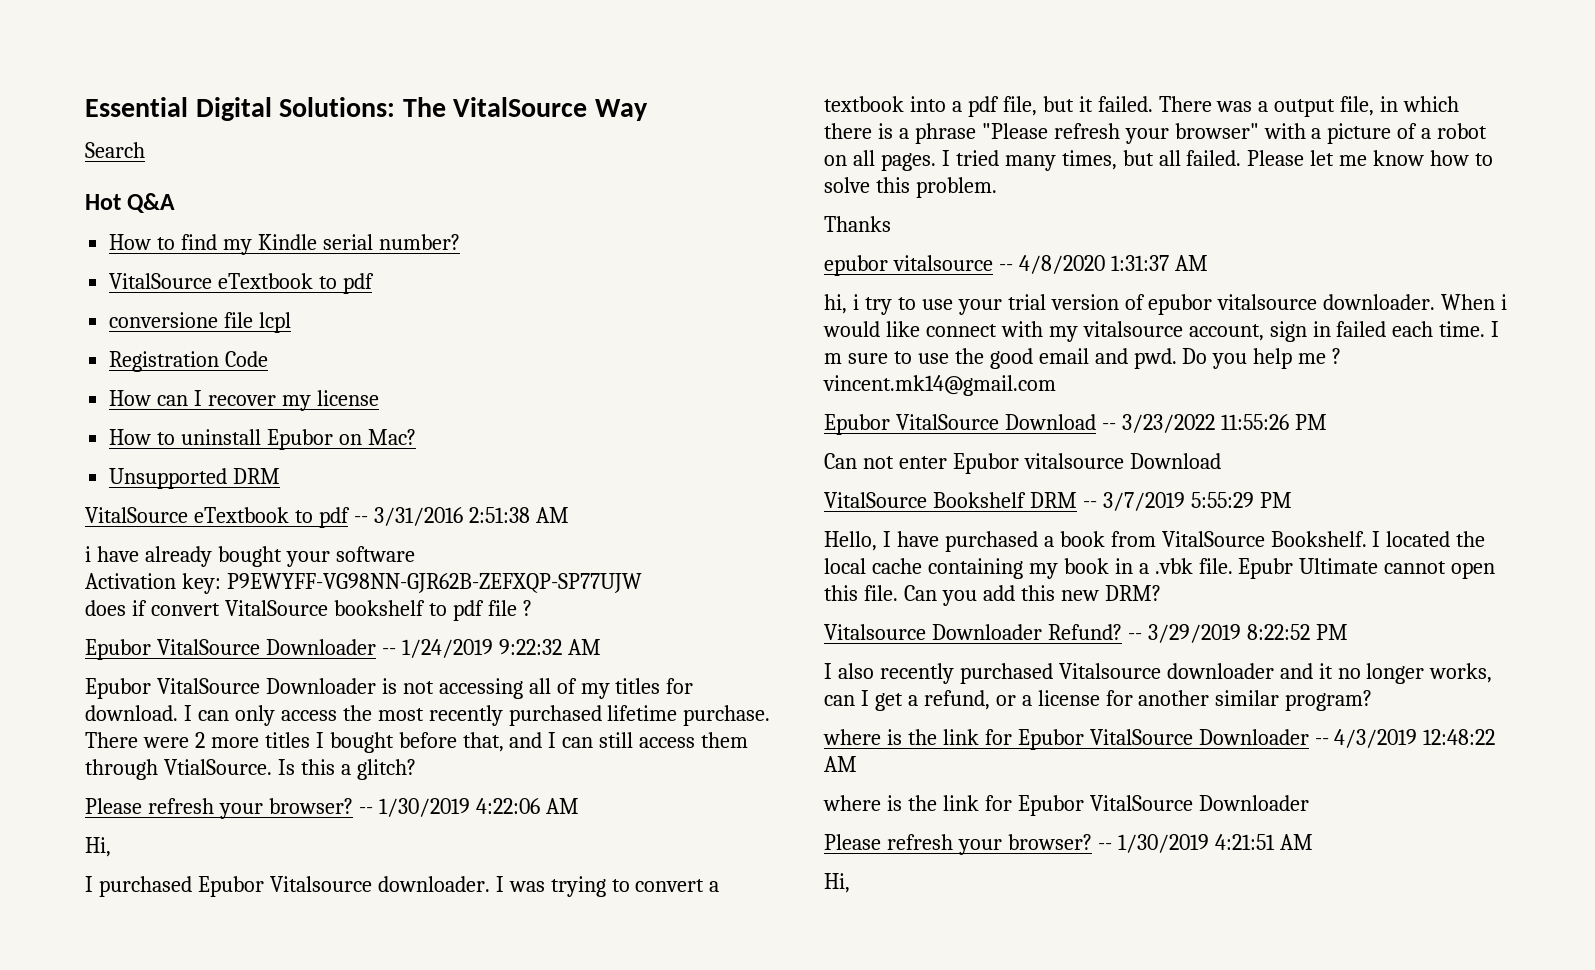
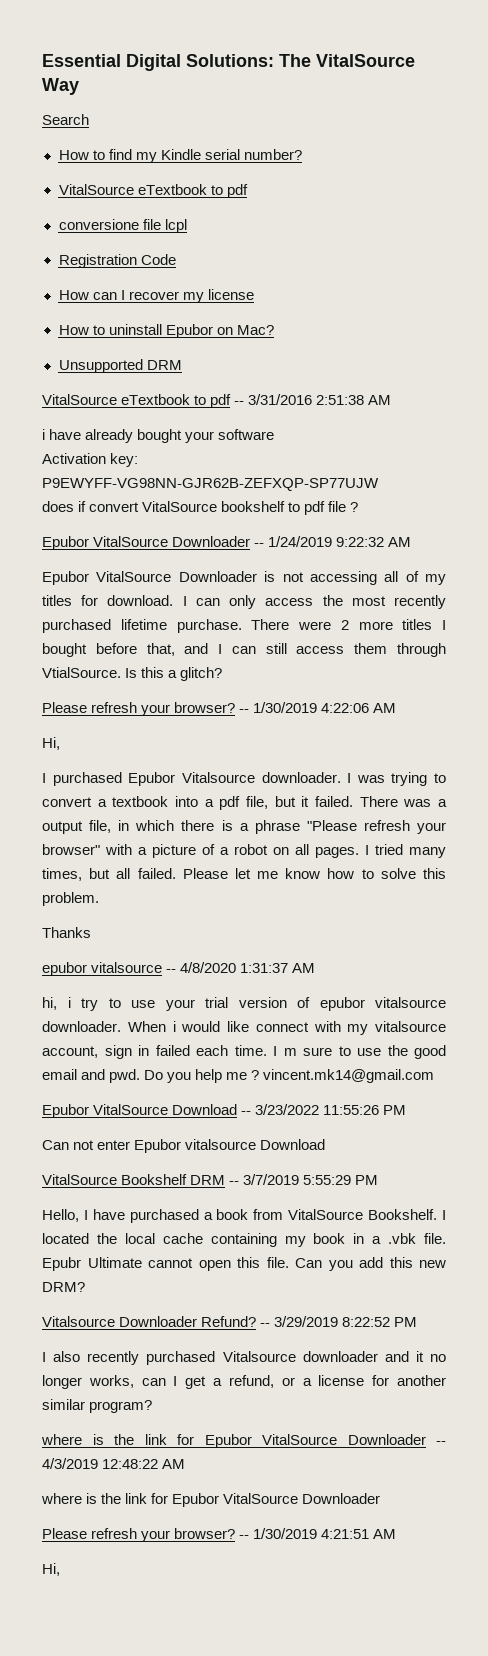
- Hot Q&A

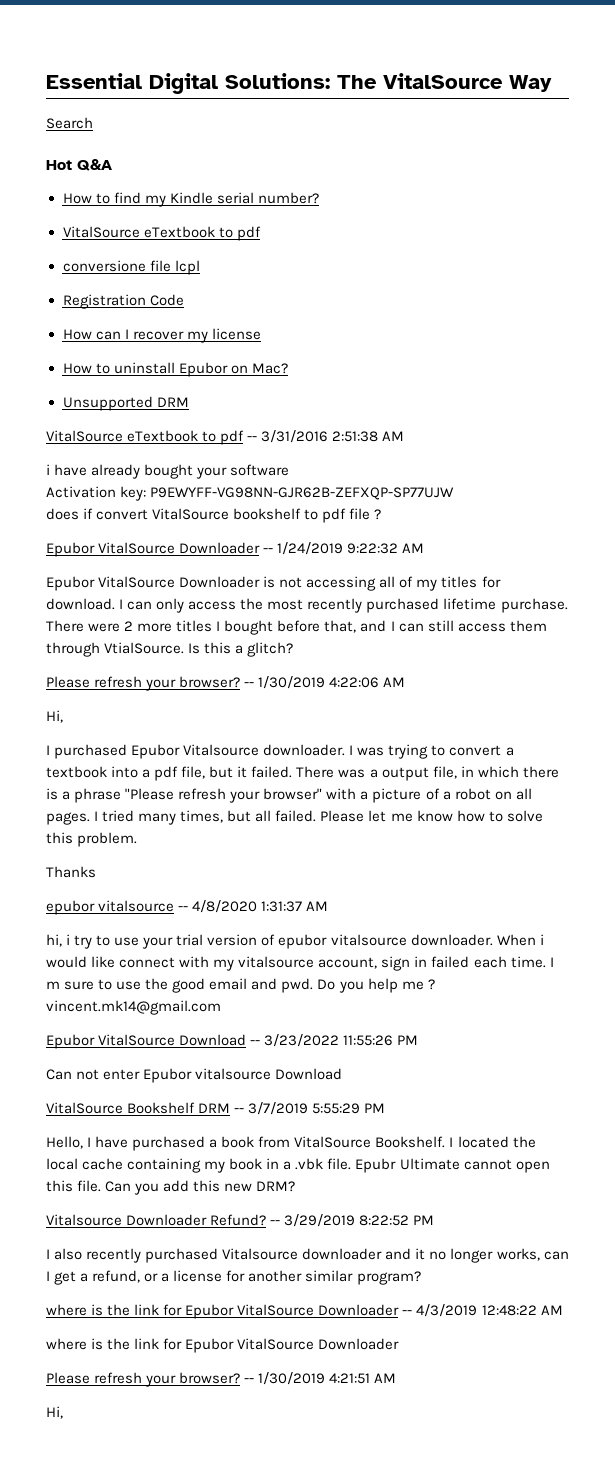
+ Hot Q&A

